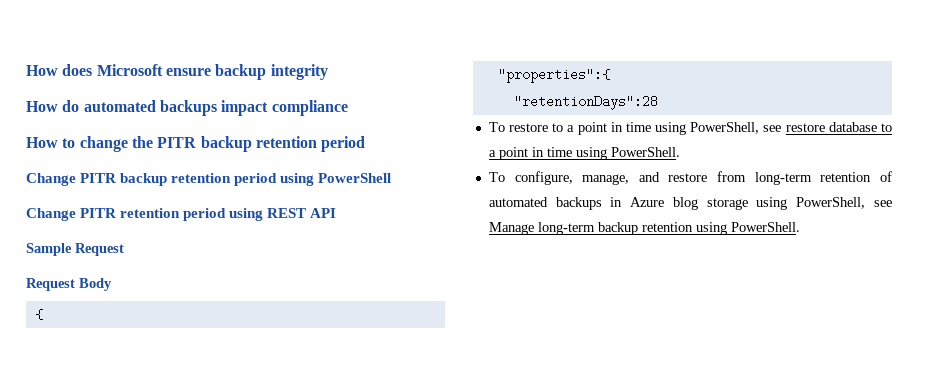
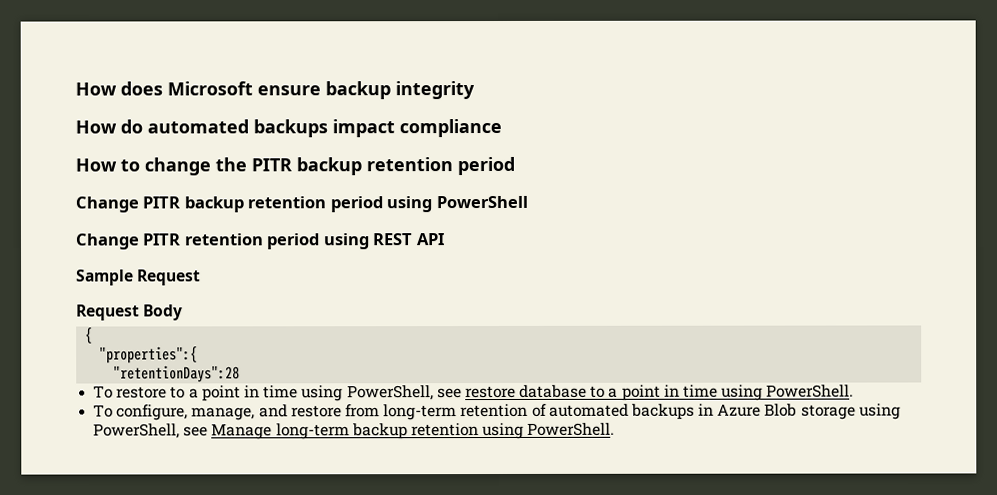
- To configure, manage, and restore from long-term retention of automated backups in Azure blog storage using PowerShell, see Manage long-term backup retention using PowerShell.
+ To configure, manage, and restore from long-term retention of automated backups in Azure Blob storage using PowerShell, see Manage long-term backup retention using PowerShell.

